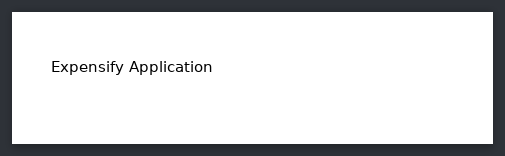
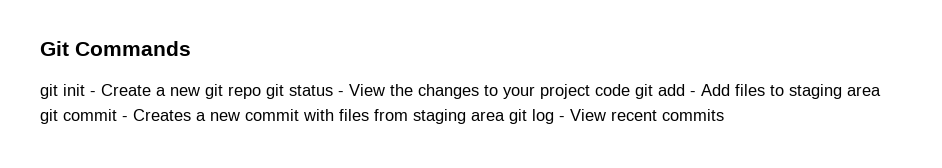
- Expensify Application
+ Git Commands
+ git init - Create a new git repo git status - View the changes to your project code git add - Add files to staging area git commit - Creates a new commit with files from staging area git log - View recent commits

